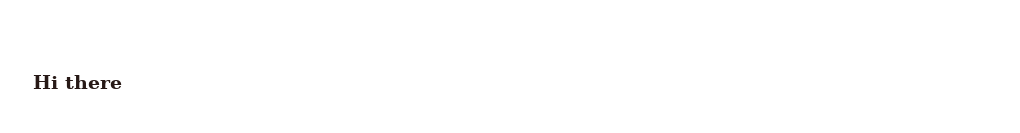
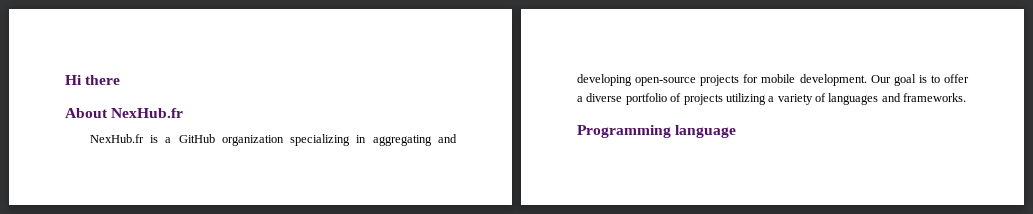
+ About NexHub.fr
+ NexHub.fr is a GitHub organization specializing in aggregating and developing open-source projects for mobile development. Our goal is to offer a diverse portfolio of projects utilizing a variety of languages and frameworks.
+ Programming language

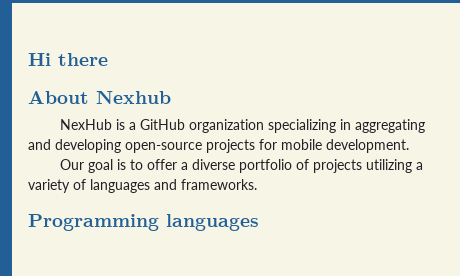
- About NexHub.fr
- NexHub.fr is a GitHub organization specializing in aggregating and developing open-source projects for mobile development. Our goal is to offer a diverse portfolio of projects utilizing a variety of languages and frameworks.
+ About Nexhub
+ NexHub is a GitHub organization specializing in aggregating and developing open-source projects for mobile development.
+ Our goal is to offer a diverse portfolio of projects utilizing a variety of languages and frameworks.
- Programming language
+ Programming languages

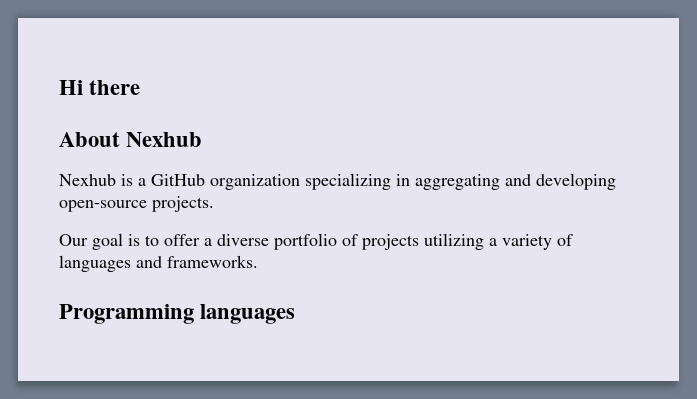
- NexHub is a GitHub organization specializing in aggregating and developing open-source projects for mobile development.
+ Nexhub is a GitHub organization specializing in aggregating and developing open-source projects.

